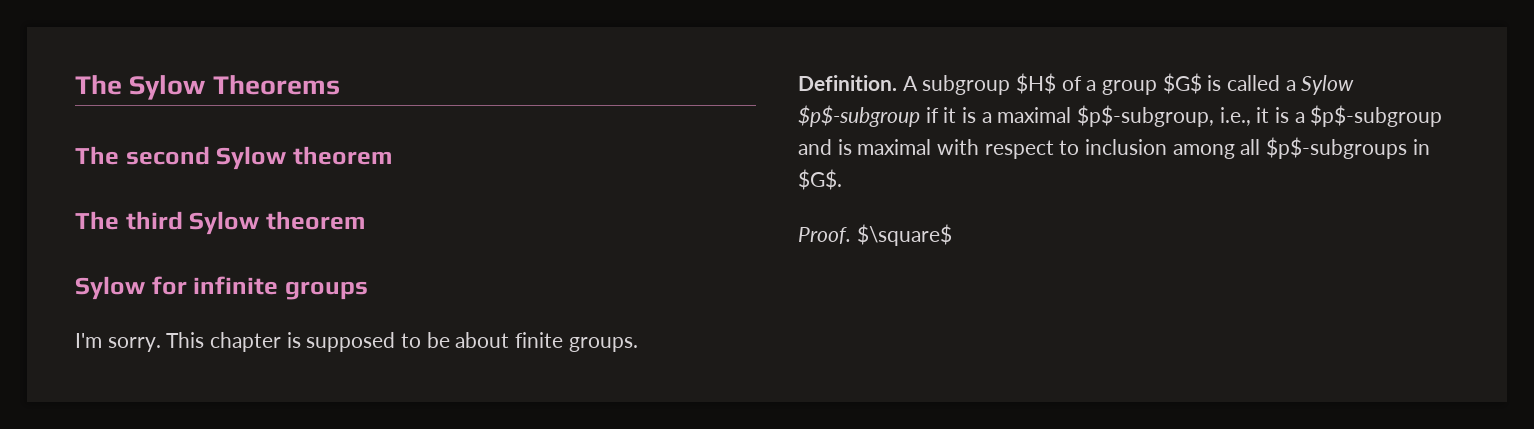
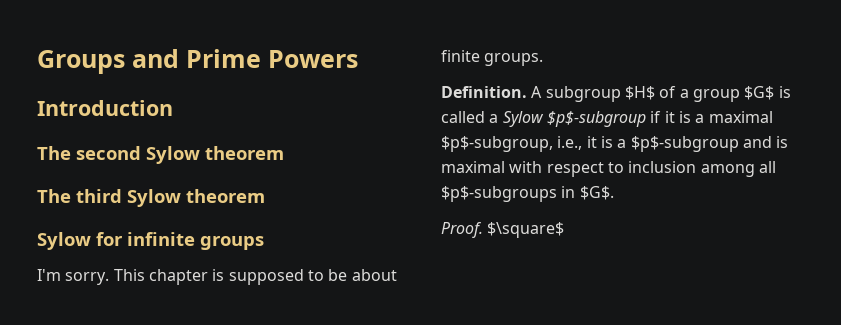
- The Sylow Theorems
+ Groups and Prime Powers
+ Introduction

